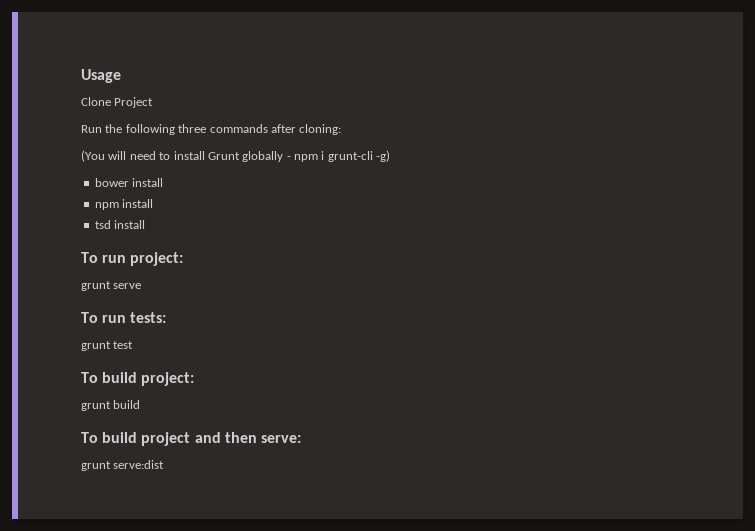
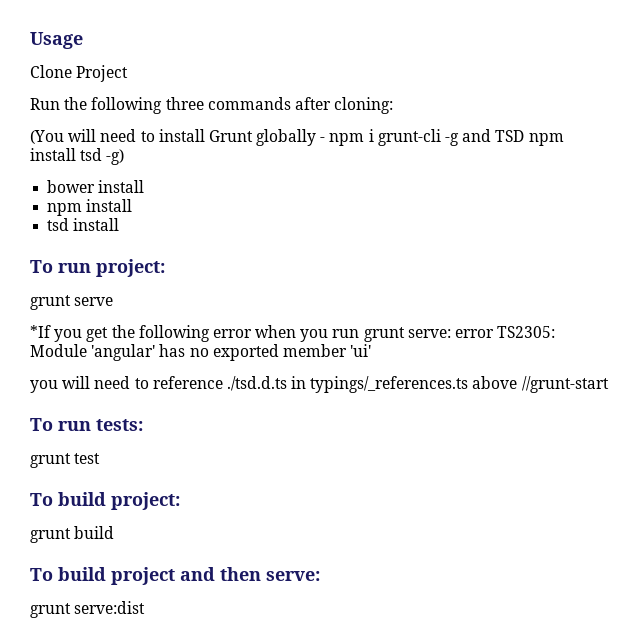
- (You will need to install Grunt globally - npm i grunt-cli -g)
+ (You will need to install Grunt globally - npm i grunt-cli -g and TSD npm install tsd -g)
+ *If you get the following error when you run grunt serve: error TS2305: Module 'angular' has no exported member 'ui'
+ you will need to reference ./tsd.d.ts in typings/_references.ts above //grunt-start

